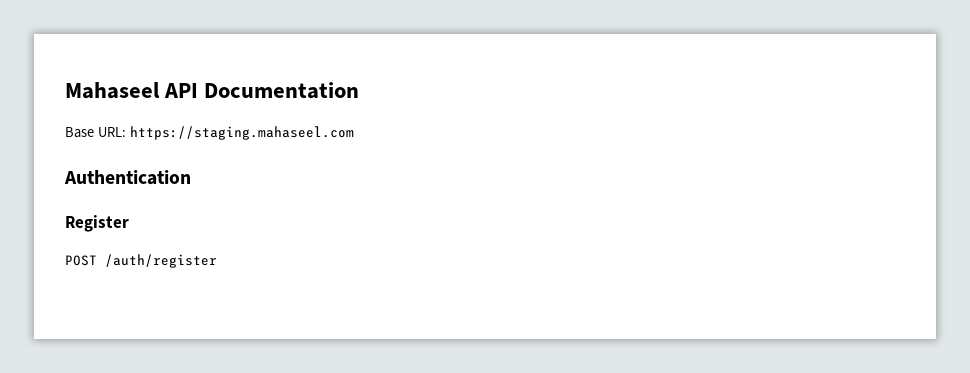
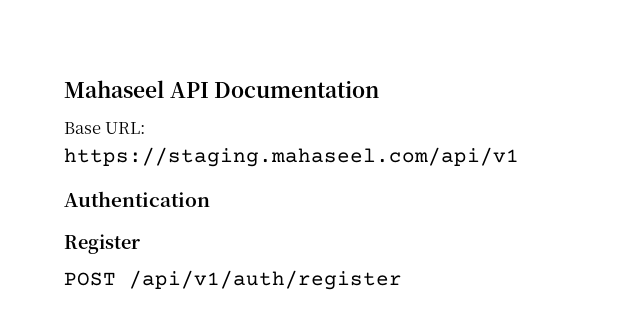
- Base URL: https://staging.mahaseel.com
+ Base URL: https://staging.mahaseel.com/api/v1
- POST /auth/register
+ POST /api/v1/auth/register

